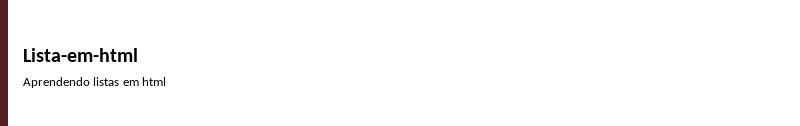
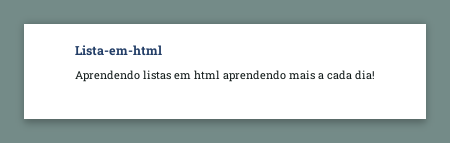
- Aprendendo listas em html
+ Aprendendo listas em html aprendendo mais a cada dia!

